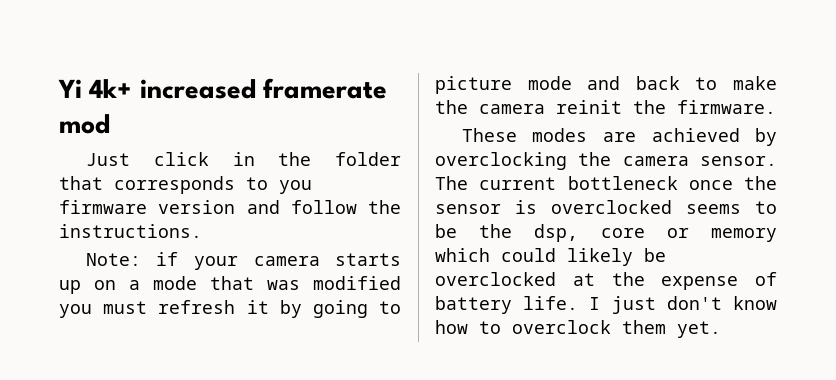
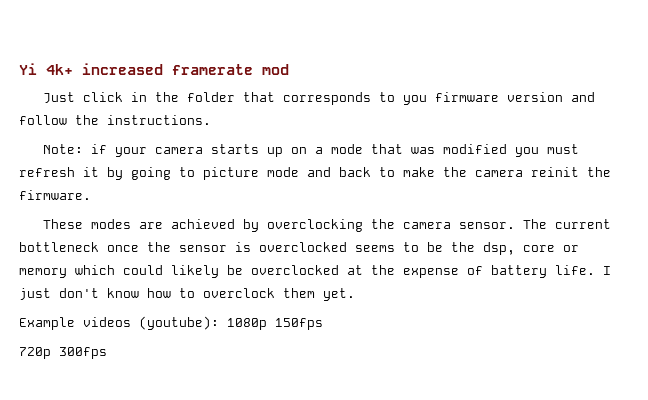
+ Example videos (youtube): 1080p 150fps
+ 720p 300fps

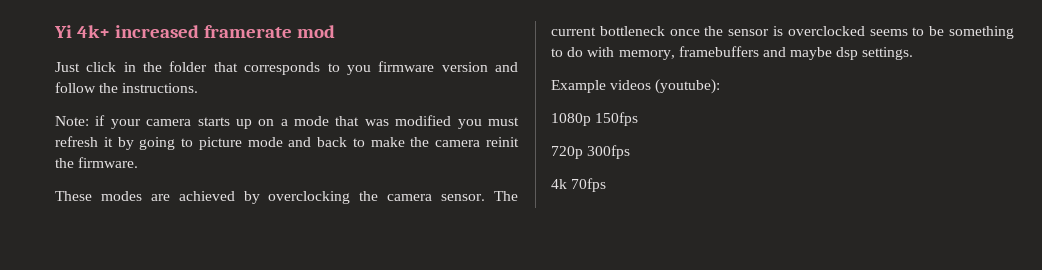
- The current bottleneck once the sensor is overclocked seems to be the dsp, core or memory which could likely be overclocked at the expense of battery life. I just don't know how to overclock them yet.
+ The current bottleneck once the sensor is overclocked seems to be something to do with memory, framebuffers and maybe dsp settings.
- Example videos (youtube): 1080p 150fps
+ Example videos (youtube):
+ 1080p 150fps
+ 4k 70fps

